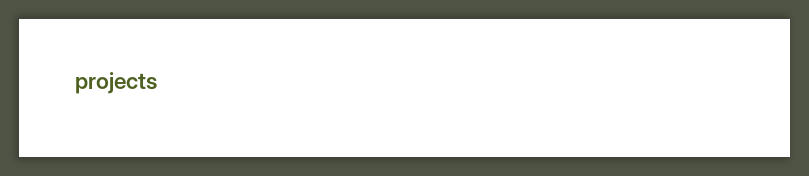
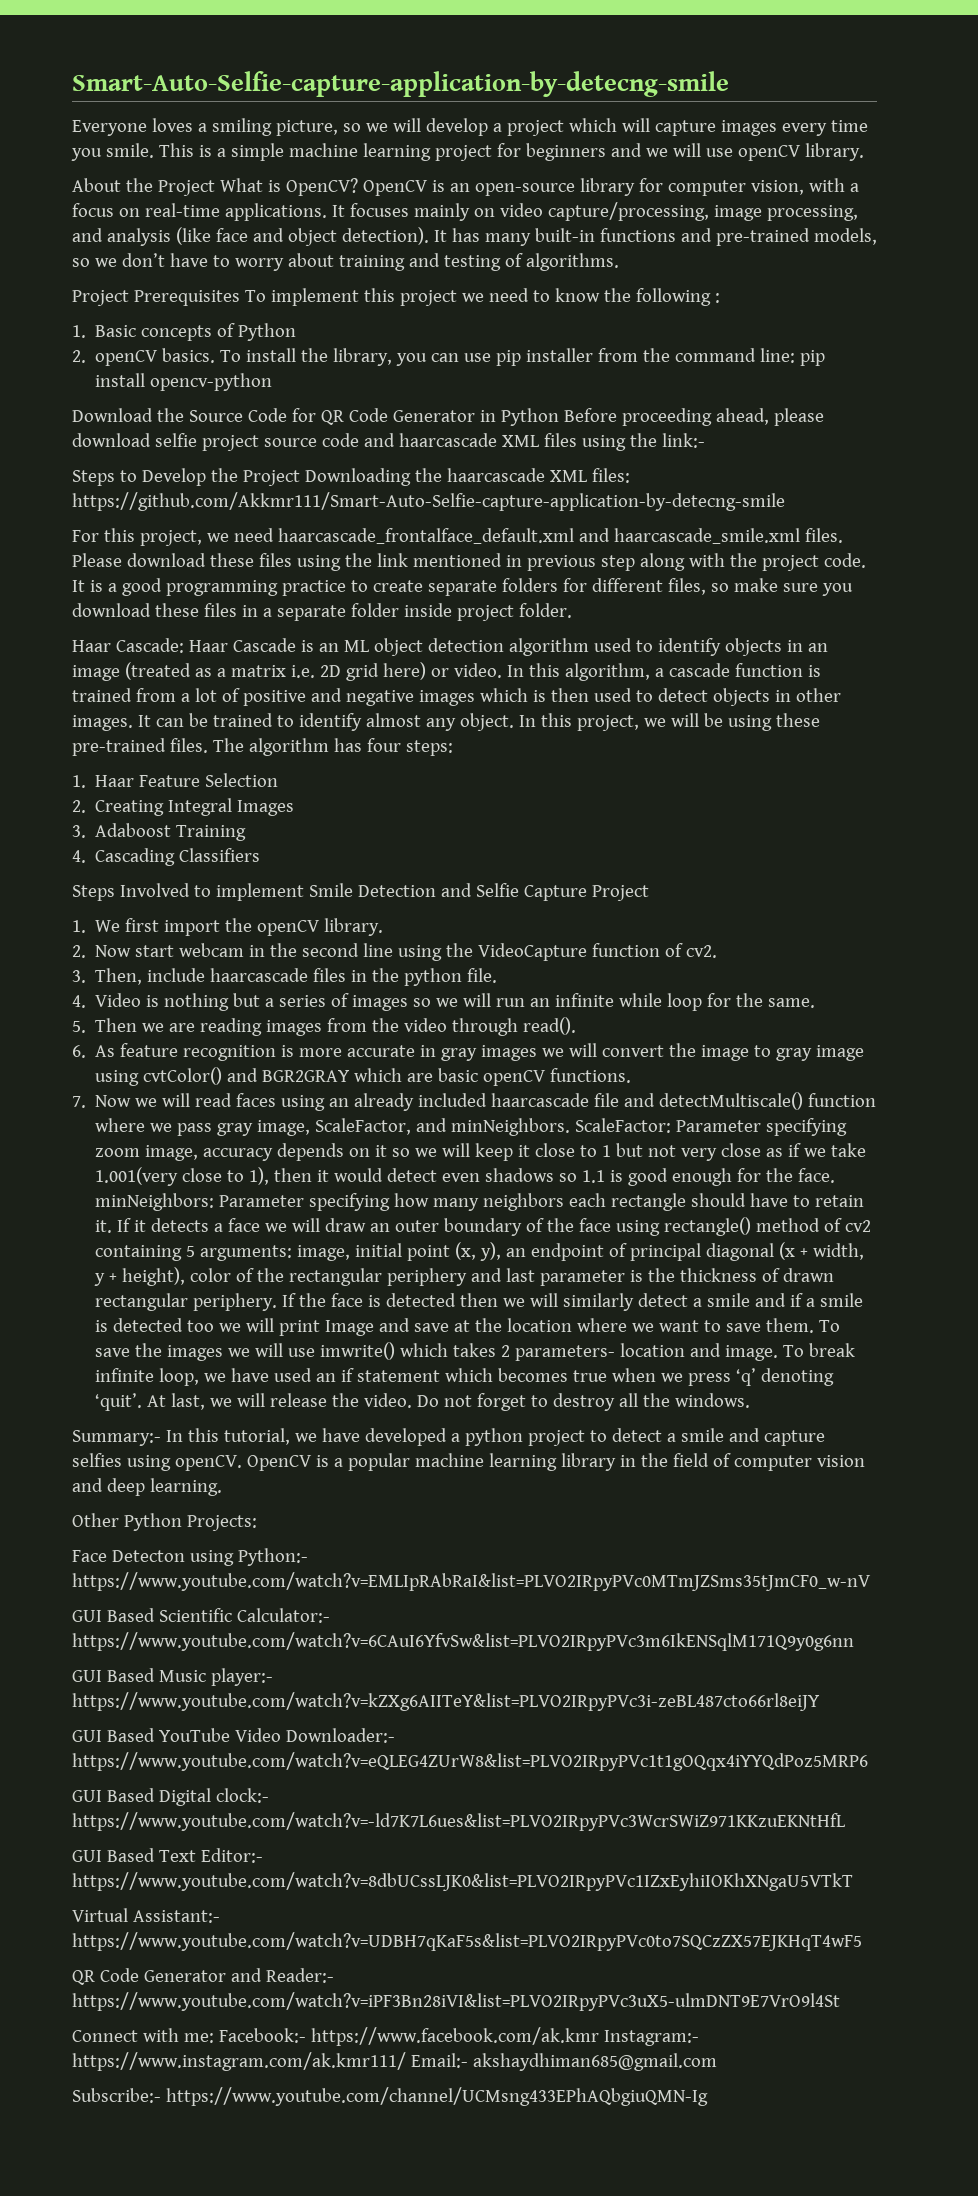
- projects
+ Smart-Auto-Selfie-capture-application-by-detecng-smile
+ Everyone loves a smiling picture, so we will develop a project which will capture images every time you smile. This is a simple machine learning project for beginners and we will use openCV library.
+ About the Project What is OpenCV? OpenCV is an open-source library for computer vision, with a focus on real-time applications. It focuses mainly on video capture/processing, image processing, and analysis (like face and object detection). It has many built-in functions and pre-trained models, so we don’t have to worry about training and testing of algorithms.
+ Project Prerequisites To implement this project we need to know the following :
+ 1. Basic concepts of Python
+ 2. openCV basics. To install the library, you can use pip installer from the command line: pip install opencv-python
+ Download the Source Code for QR Code Generator in Python Before proceeding ahead, please download selfie project source code and haarcascade XML files using the link:-
+ Steps to Develop the Project Downloading the haarcascade XML files: https://github.com/Akkmr111/Smart-Auto-Selfie-capture-application-by-detecng-smile
+ For this project, we need haarcascade_frontalface_default.xml and haarcascade_smile.xml files. Please download these files using the link mentioned in previous step along with the project code. It is a good programming practice to create separate folders for different files, so make sure you download these files in a separate folder inside project folder.
+ Haar Cascade: Haar Cascade is an ML object detection algorithm used to identify objects in an image (treated as a matrix i.e. 2D grid here) or video. In this algorithm, a cascade function is trained from a lot of positive and negative images which is then used to detect objects in other images. It can be trained to identify almost any object. In this project, we will be using these pre-trained files. The algorithm has four steps:
+ 1. Haar Feature Selection
+ 2. Creating Integral Images
+ 3. Adaboost Training
+ 4. Cascading Classifiers
+ Steps Involved to implement Smile Detection and Selfie Capture Project
+ 1. We first import the openCV library.
+ 2. Now start webcam in the second line using the VideoCapture function of cv2.
+ 3. Then, include haarcascade files in the python file.
+ 4. Video is nothing but a series of images so we will run an infinite while loop for the same.
+ 5. Then we are reading images from the video through read().
+ 6. As feature recognition is more accurate in gray images we will convert the image to gray image using cvtColor() and BGR2GRAY which are basic openCV functions.
+ 7. Now we will read faces using an already included haarcascade file and detectMultiscale() function where we pass gray image, ScaleFactor, and minNeighbors. ScaleFactor: Parameter specifying zoom image, accuracy depends on it so we will keep it close to 1 but not very close as if we take 1.001(very close to 1), then it would detect even shadows so 1.1 is good enough for the face. minNeighbors: Parameter specifying how many neighbors each rectangle should have to retain it. If it detects a face we will draw an outer boundary of the face using rectangle() method of cv2 containing 5 arguments: image, initial point (x, y), an endpoint of principal diagonal (x + width, y + height), color of the rectangular periphery and last parameter is the thickness of drawn rectangular periphery. If the face is detected then we will similarly detect a smile and if a smile is detected too we will print Image and save at the location where we want to save them. To save the images we will use imwrite() which takes 2 parameters- location and image. To break infinite loop, we have used an if statement which becomes true when we press ‘q’ denoting ‘quit’. At last, we will release the video. Do not forget to destroy all the windows.
+ Summary:- In this tutorial, we have developed a python project to detect a smile and capture selfies using openCV. OpenCV is a popular machine learning library in the field of computer vision and deep learning.
+ Other Python Projects:
+ Face Detecton using Python:- https://www.youtube.com/watch?v=EMLIpRAbRaI&list=PLVO2IRpyPVc0MTmJZSms35tJmCF0_w-nV
+ GUI Based Scientific Calculator:- https://www.youtube.com/watch?v=6CAuI6YfvSw&list=PLVO2IRpyPVc3m6IkENSqlM171Q9y0g6nn
+ GUI Based Music player:- https://www.youtube.com/watch?v=kZXg6AIITeY&list=PLVO2IRpyPVc3i-zeBL487cto66rl8eiJY
+ GUI Based YouTube Video Downloader:- https://www.youtube.com/watch?v=eQLEG4ZUrW8&list=PLVO2IRpyPVc1t1gOQqx4iYYQdPoz5MRP6
+ GUI Based Digital clock:- https://www.youtube.com/watch?v=-ld7K7L6ues&list=PLVO2IRpyPVc3WcrSWiZ971KKzuEKNtHfL
+ GUI Based Text Editor:- https://www.youtube.com/watch?v=8dbUCssLJK0&list=PLVO2IRpyPVc1IZxEyhiIOKhXNgaU5VTkT
+ Virtual Assistant:- https://www.youtube.com/watch?v=UDBH7qKaF5s&list=PLVO2IRpyPVc0to7SQCzZX57EJKHqT4wF5
+ QR Code Generator and Reader:- https://www.youtube.com/watch?v=iPF3Bn28iVI&list=PLVO2IRpyPVc3uX5-ulmDNT9E7VrO9l4St
+ Connect with me: Facebook:- https://www.facebook.com/ak.kmr Instagram:- https://www.instagram.com/ak.kmr111/ Email:- akshaydhiman685@gmail.com
+ Subscribe:- https://www.youtube.com/channel/UCMsng433EPhAQbgiuQMN-Ig

